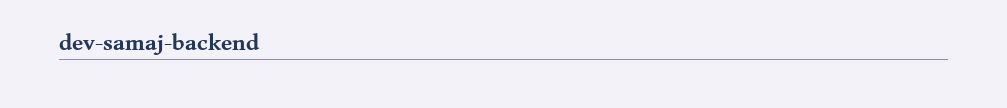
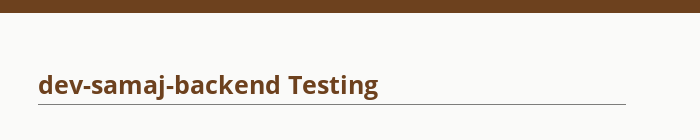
- dev-samaj-backend
+ dev-samaj-backend Testing

